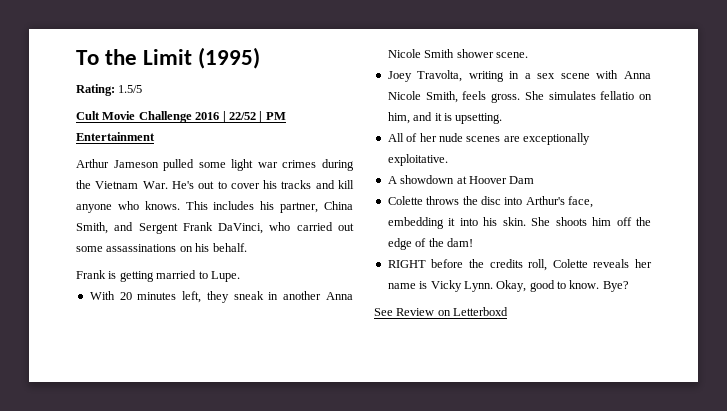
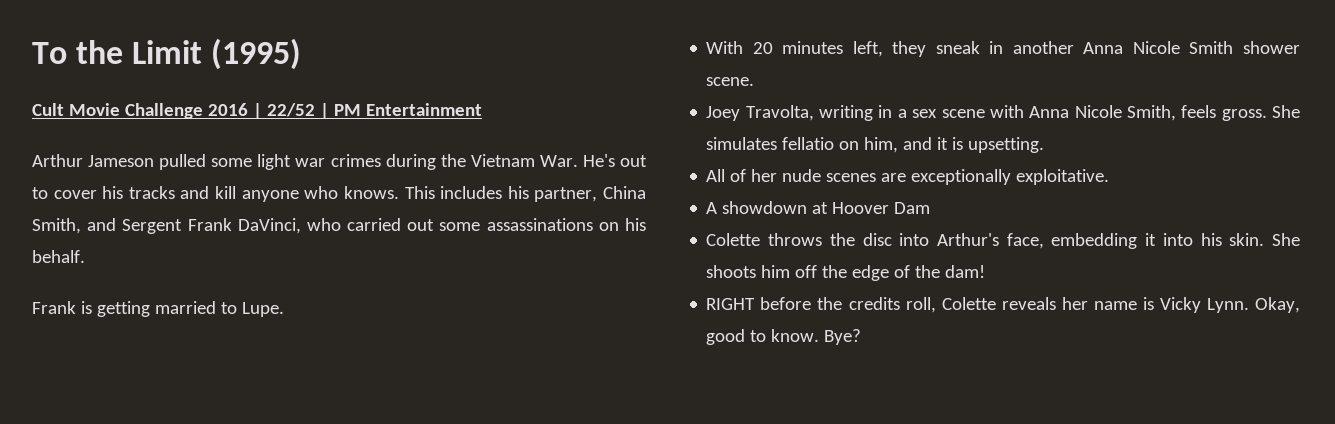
- Rating: 1.5/5
- See Review on Letterboxd

